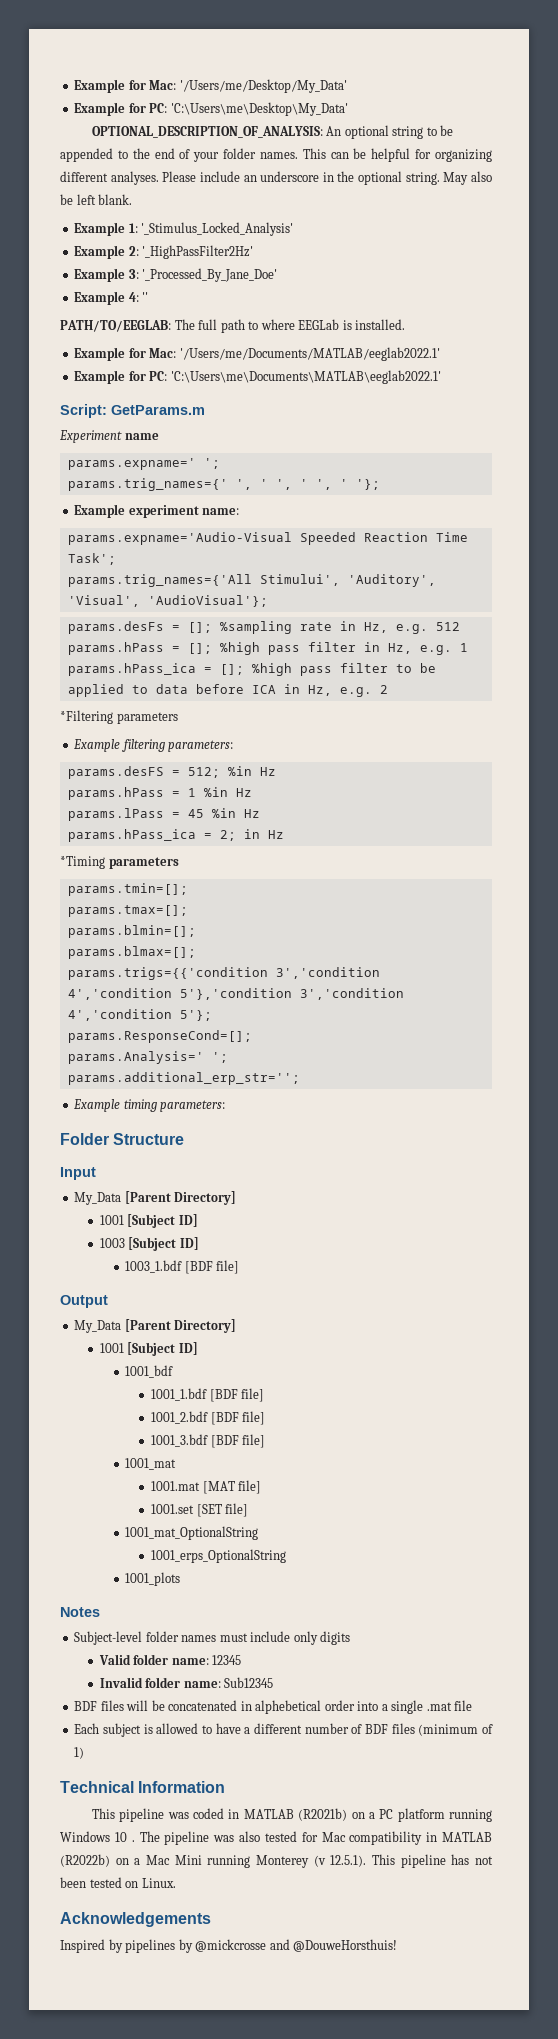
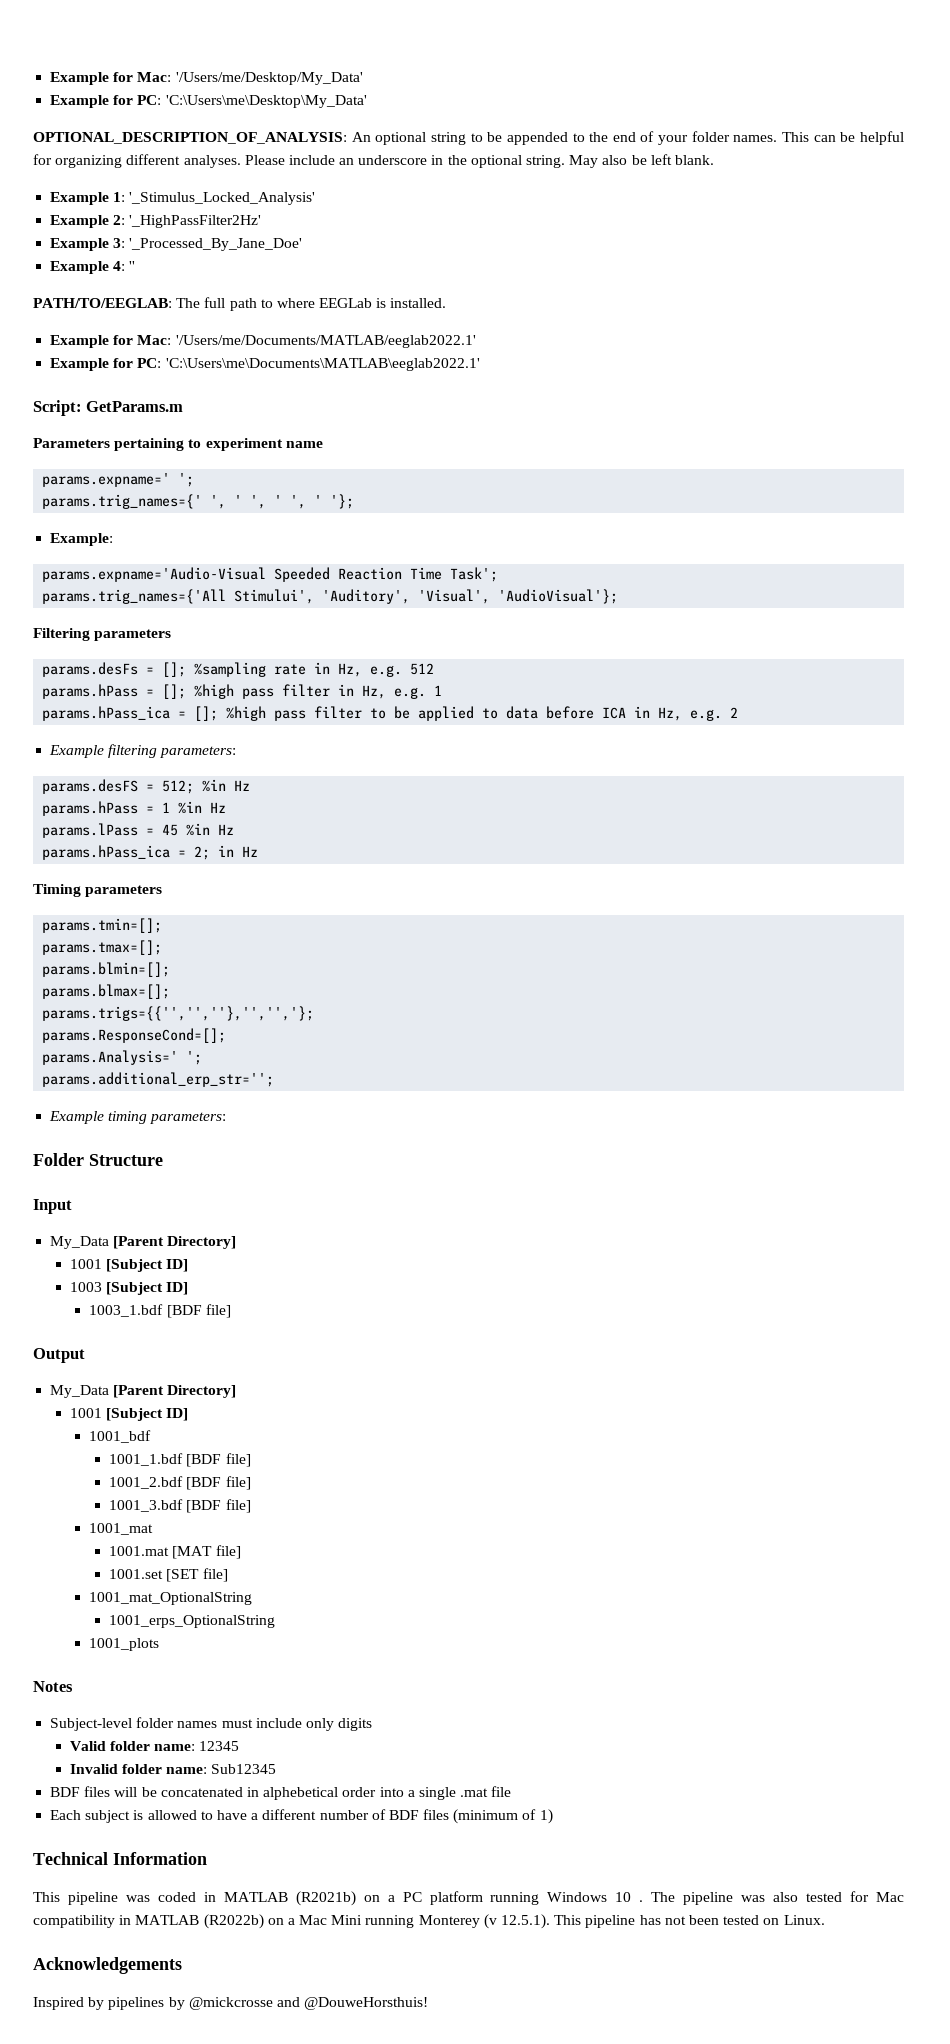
- Experiment name
+ Parameters pertaining to experiment name
- Example experiment name:
+ Example:
+ Filtering parameters
- *Filtering parameters
- *Timing parameters
+ Timing parameters
- params.trigs={{'condition 3','condition 4','condition 5'},'condition 3','condition 4','condition 5'};
+ params.trigs={{'','',''},'','','};

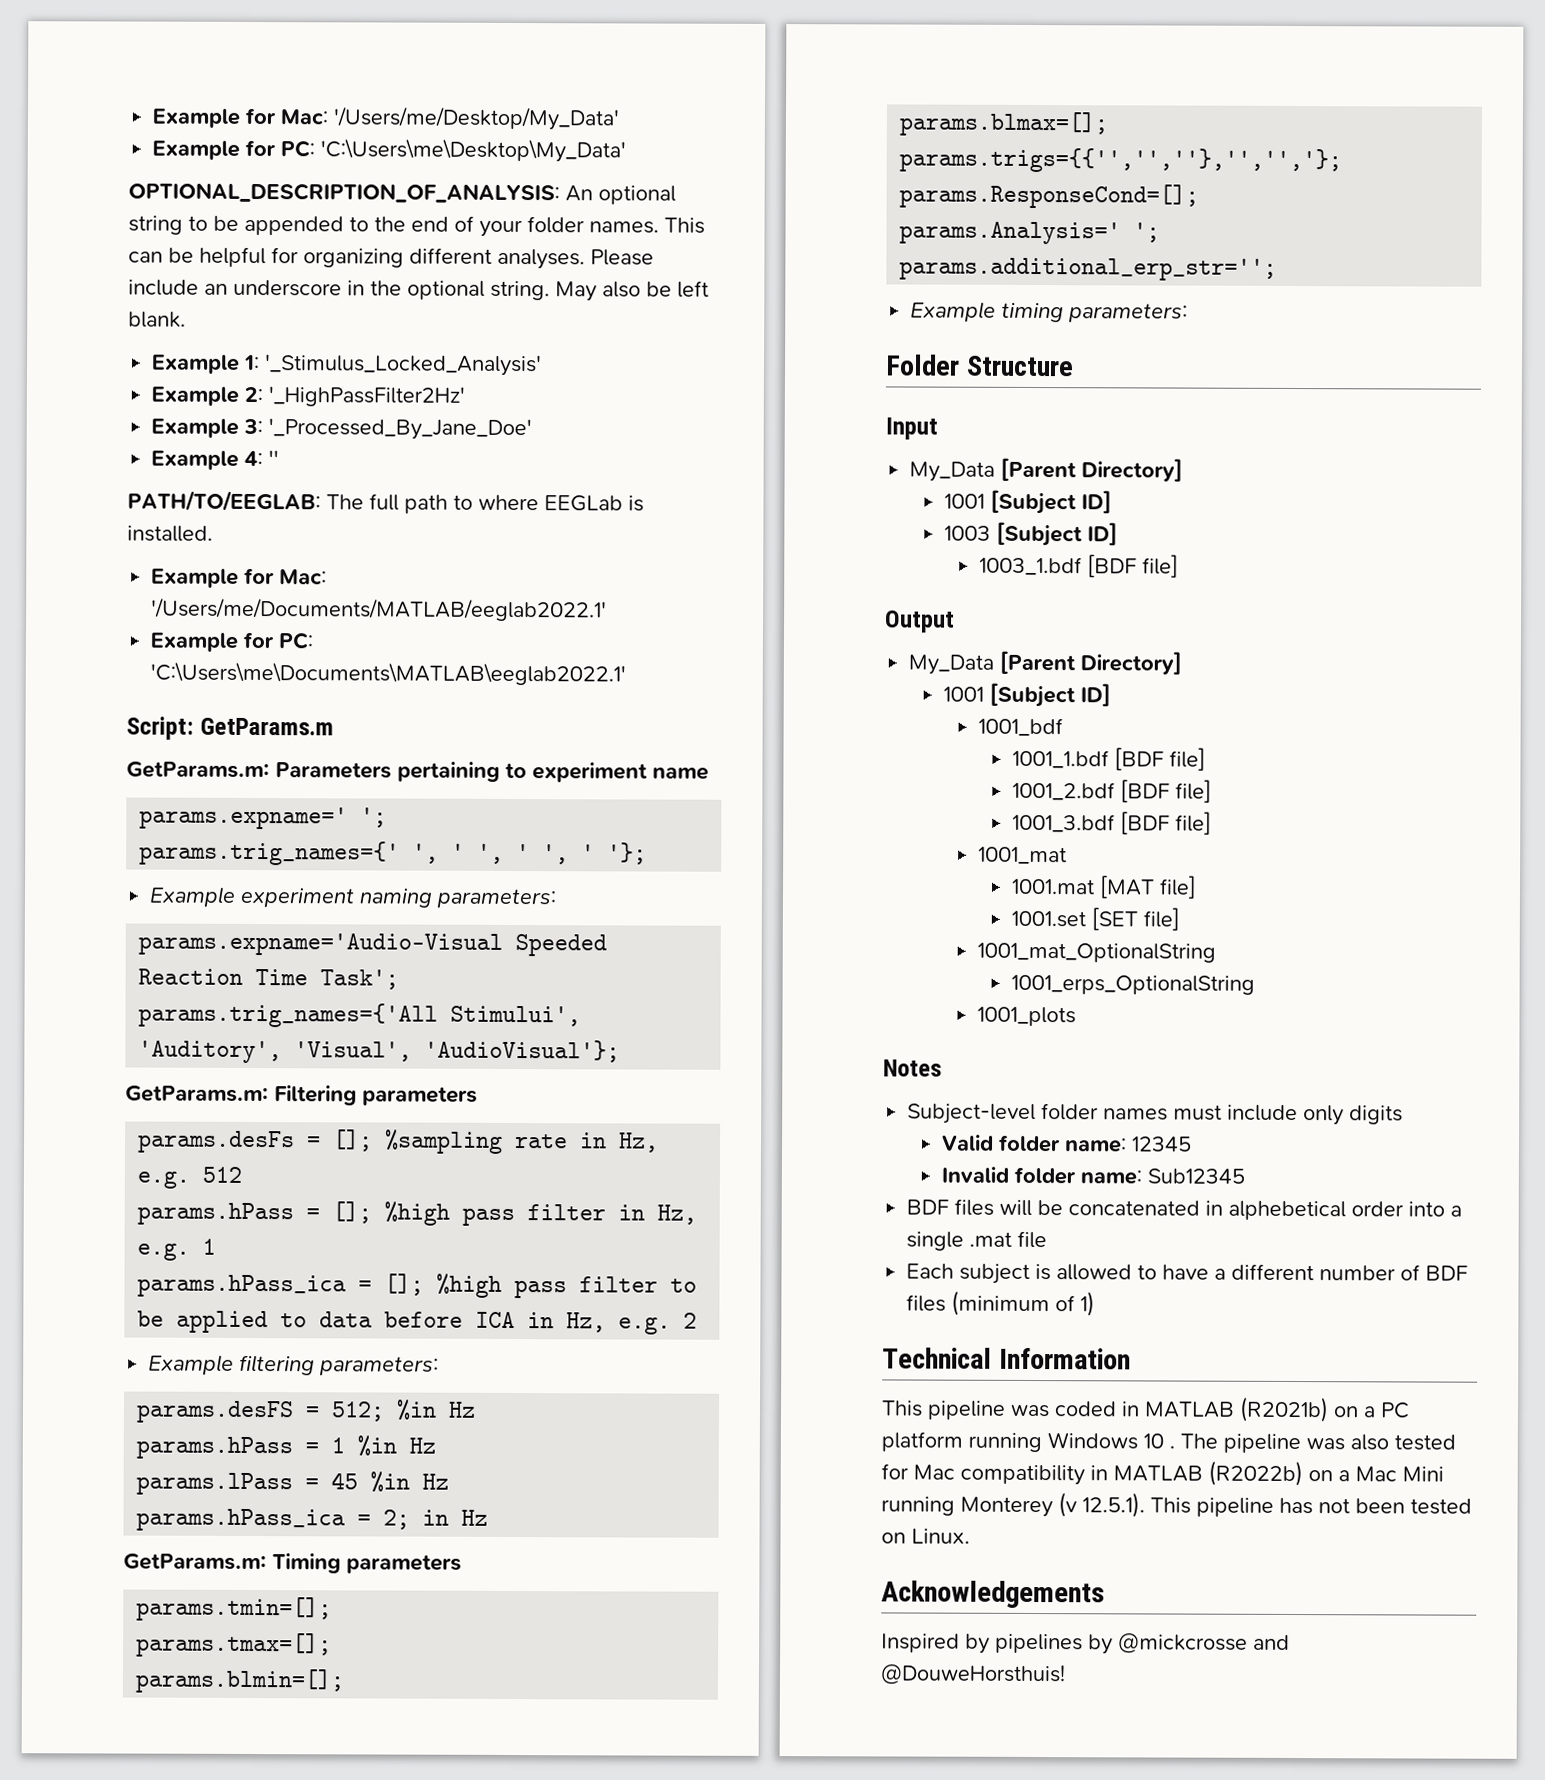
- Parameters pertaining to experiment name
+ GetParams.m: Parameters pertaining to experiment name
- Example:
+ Example experiment naming parameters:
- Filtering parameters
+ GetParams.m: Filtering parameters
- Timing parameters
+ GetParams.m: Timing parameters

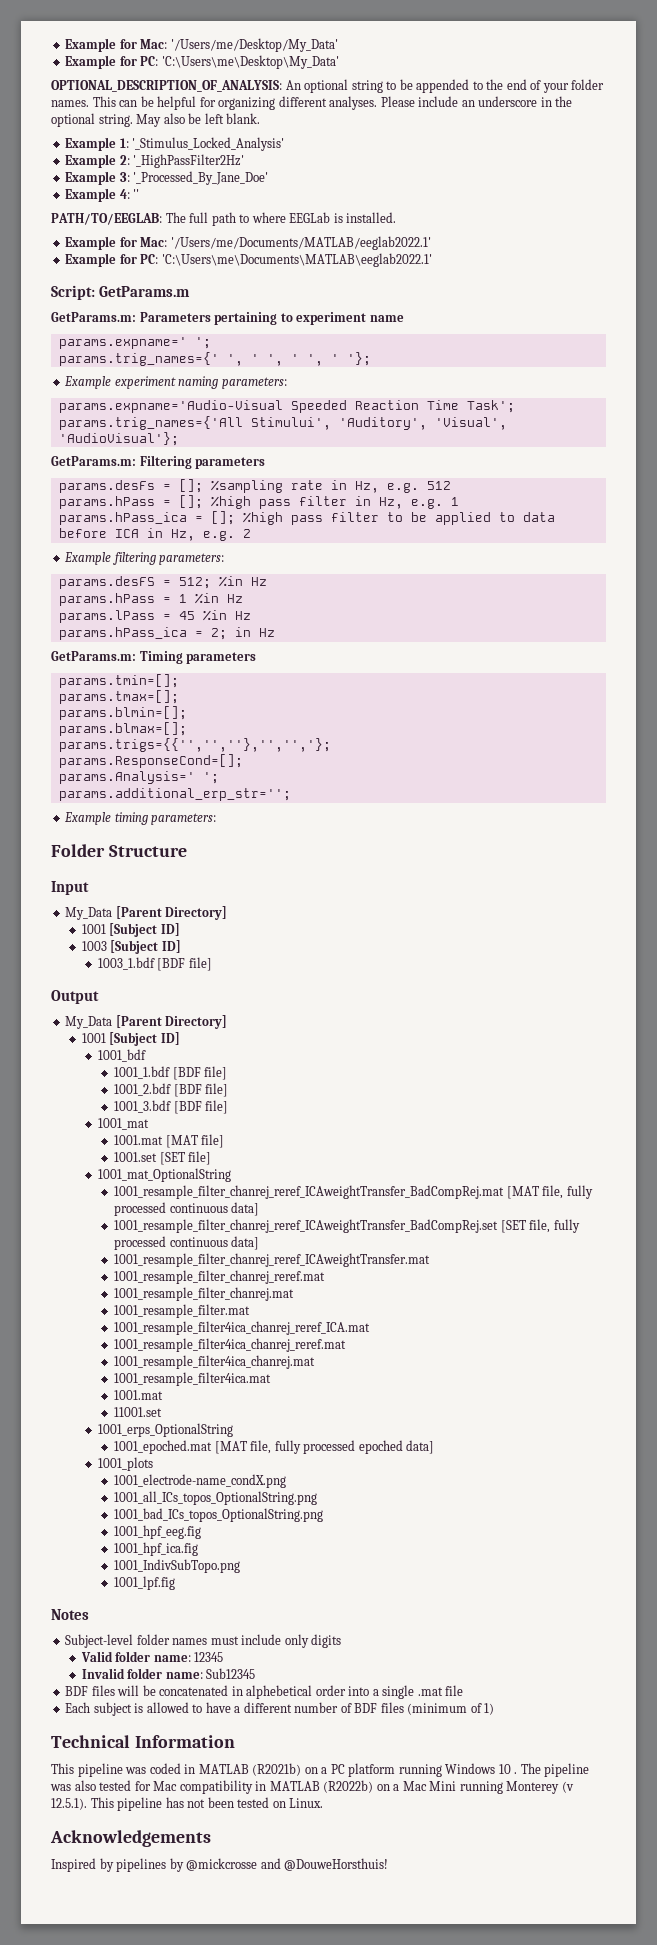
+ 1001_resample_filter_chanrej_reref_ICAweightTransfer_BadCompRej.mat [MAT file, fully processed continuous data]
+ 1001_resample_filter_chanrej_reref_ICAweightTransfer_BadCompRej.set [SET file, fully processed continuous data]
+ 1001_resample_filter_chanrej_reref_ICAweightTransfer.mat
+ 1001_resample_filter_chanrej_reref.mat
+ 1001_resample_filter_chanrej.mat
+ 1001_resample_filter.mat
+ 1001_resample_filter4ica_chanrej_reref_ICA.mat
+ 1001_resample_filter4ica_chanrej_reref.mat
+ 1001_resample_filter4ica_chanrej.mat
+ 1001_resample_filter4ica.mat
+ 1001.mat
+ 11001.set
  1001_erps_OptionalString
+ 1001_epoched.mat [MAT file, fully processed epoched data]
  1001_plots
+ 1001_electrode-name_condX.png
+ 1001_all_ICs_topos_OptionalString.png
+ 1001_bad_ICs_topos_OptionalString.png
+ 1001_hpf_eeg.fig
+ 1001_hpf_ica.fig
+ 1001_IndivSubTopo.png
+ 1001_lpf.fig

